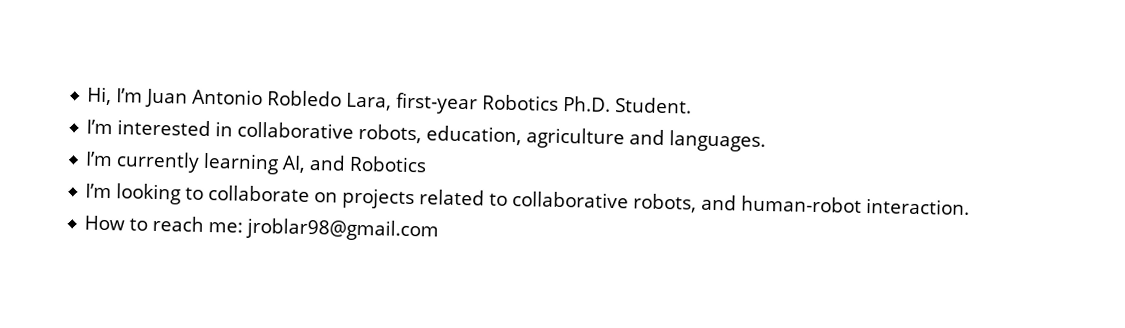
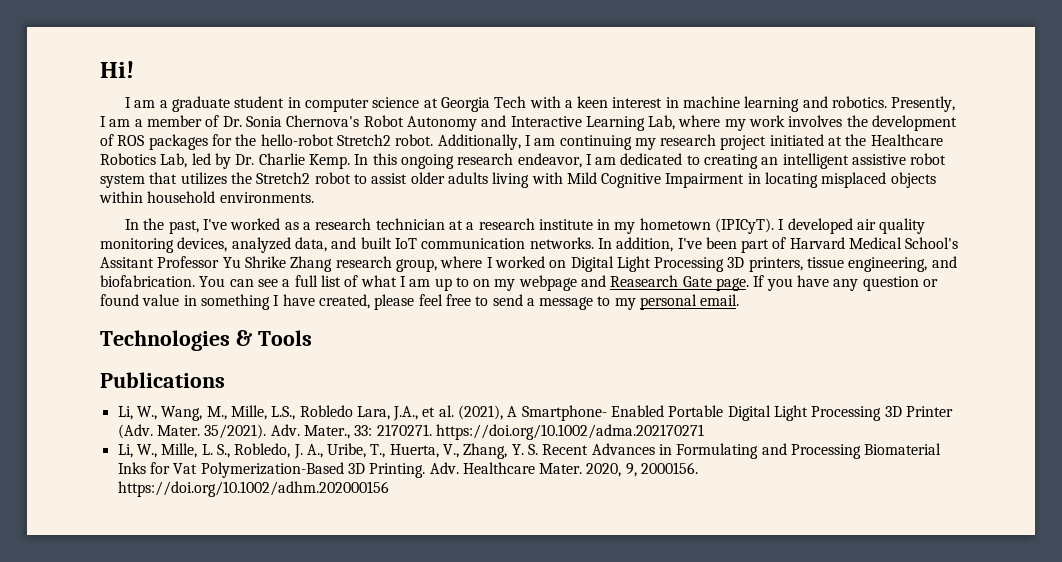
- Hi, I’m Juan Antonio Robledo Lara, first-year Robotics Ph.D. Student.
- I’m interested in collaborative robots, education, agriculture and languages.
- I’m currently learning AI, and Robotics
- I’m looking to collaborate on projects related to collaborative robots, and human-robot interaction.
- How to reach me: jroblar98@gmail.com
+ Hi!
+ I am a graduate student in computer science at Georgia Tech with a keen interest in machine learning and robotics. Presently, I am a member of Dr. Sonia Chernova's Robot Autonomy and Interactive Learning Lab, where my work involves the development of ROS packages for the hello-robot Stretch2 robot. Additionally, I am continuing my research project initiated at the Healthcare Robotics Lab, led by Dr. Charlie Kemp. In this ongoing research endeavor, I am dedicated to creating an intelligent assistive robot system that utilizes the Stretch2 robot to assist older adults living with Mild Cognitive Impairment in locating misplaced objects within household environments.
+ In the past, I've worked as a research technician at a research institute in my hometown (IPICyT). I developed air quality monitoring devices, analyzed data, and built IoT communication networks. In addition, I've been part of Harvard Medical School's Assitant Professor Yu Shrike Zhang research group, where I worked on Digital Light Processing 3D printers, tissue engineering, and biofabrication. You can see a full list of what I am up to on my webpage and Reasearch Gate page. If you have any question or found value in something I have created, please feel free to send a message to my personal email.
+ Technologies & Tools
+ Publications
+ Li, W., Wang, M., Mille, L.S., Robledo Lara, J.A., et al. (2021), A Smartphone- Enabled Portable Digital Light Processing 3D Printer (Adv. Mater. 35/2021). Adv. Mater., 33: 2170271. https://doi.org/10.1002/adma.202170271
+ Li, W., Mille, L. S., Robledo, J. A., Uribe, T., Huerta, V., Zhang, Y. S. Recent Advances in Formulating and Processing Biomaterial Inks for Vat Polymerization-Based 3D Printing. Adv. Healthcare Mater. 2020, 9, 2000156. https://doi.org/10.1002/adhm.202000156

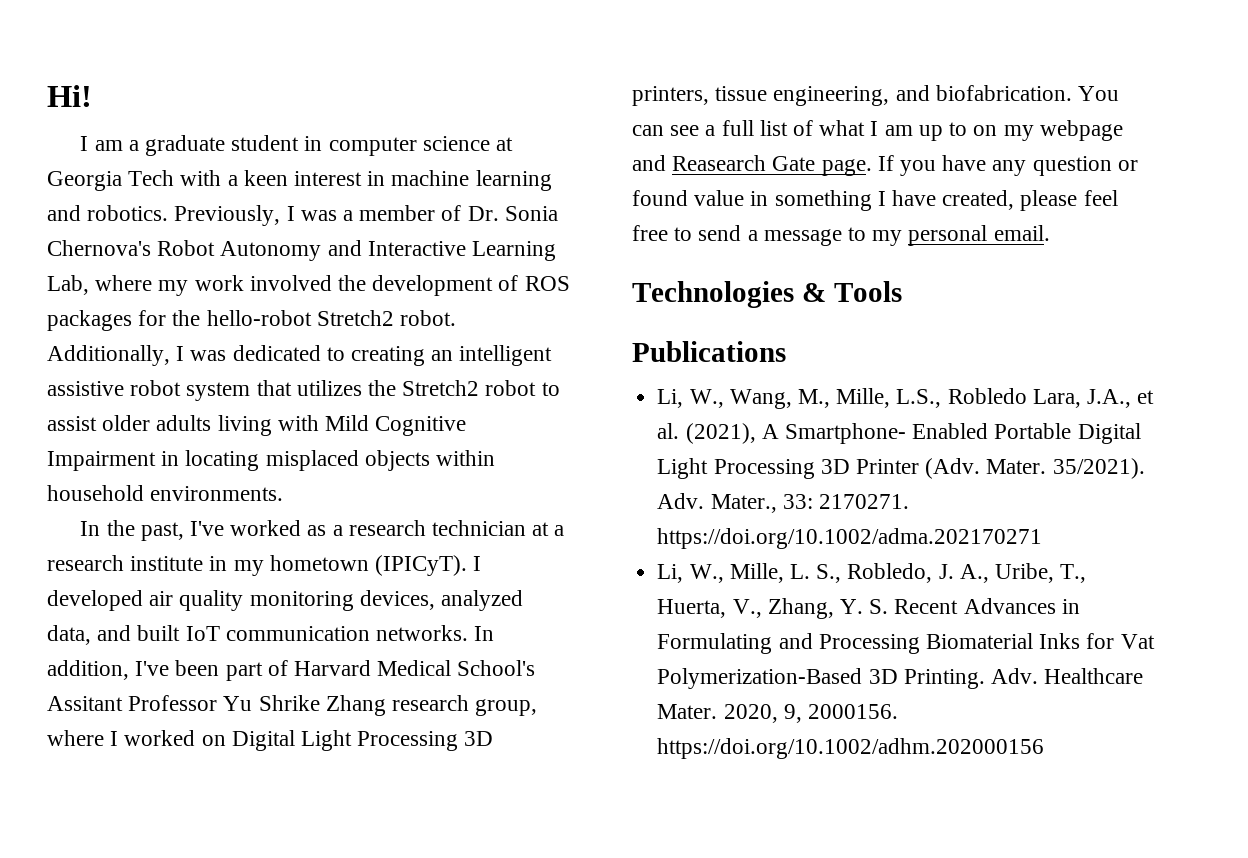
- Presently, I am a member of Dr. Sonia Chernova's Robot Autonomy and Interactive Learning Lab, where my work involves the development of ROS packages for the hello-robot Stretch2 robot.
+ Previously, I was a member of Dr. Sonia Chernova's Robot Autonomy and Interactive Learning Lab, where my work involved the development of ROS packages for the hello-robot Stretch2 robot.
- Additionally, I am continuing my research project initiated at the Healthcare Robotics Lab, led by Dr. Charlie Kemp. In this ongoing research endeavor, I am dedicated to creating an intelligent assistive robot system that utilizes the Stretch2 robot to assist older adults living with Mild Cognitive Impairment in locating misplaced objects within household environments.
+ Additionally, I was dedicated to creating an intelligent assistive robot system that utilizes the Stretch2 robot to assist older adults living with Mild Cognitive Impairment in locating misplaced objects within household environments.

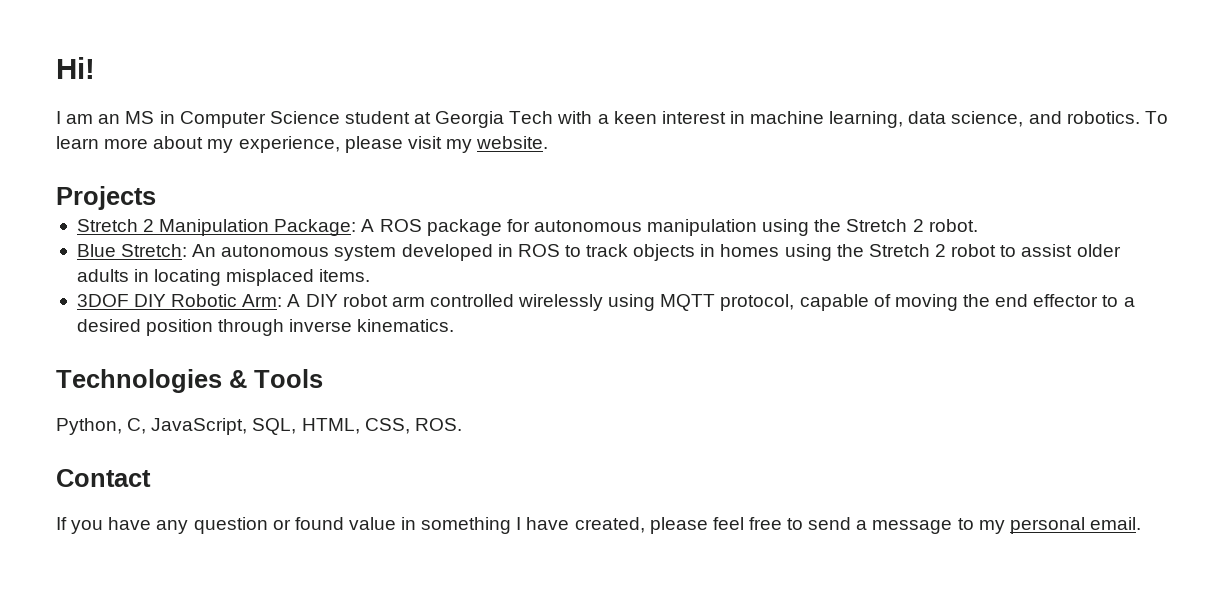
- I am a graduate student in computer science at Georgia Tech with a keen interest in machine learning and robotics. Previously, I was a member of Dr. Sonia Chernova's Robot Autonomy and Interactive Learning Lab, where my work involved the development of ROS packages for the hello-robot Stretch2 robot. Additionally, I was dedicated to creating an intelligent assistive robot system that utilizes the Stretch2 robot to assist older adults living with Mild Cognitive Impairment in locating misplaced objects within household environments.
- In the past, I've worked as a research technician at a research institute in my hometown (IPICyT). I developed air quality monitoring devices, analyzed data, and built IoT communication networks. In addition, I've been part of Harvard Medical School's Assitant Professor Yu Shrike Zhang research group, where I worked on Digital Light Processing 3D printers, tissue engineering, and biofabrication. You can see a full list of what I am up to on my webpage and Reasearch Gate page. If you have any question or found value in something I have created, please feel free to send a message to my personal email.
+ I am an MS in Computer Science student at Georgia Tech with a keen interest in machine learning, data science, and robotics. To learn more about my experience, please visit my website.
+ Projects
+ Stretch 2 Manipulation Package: A ROS package for autonomous manipulation using the Stretch 2 robot.
+ Blue Stretch: An autonomous system developed in ROS to track objects in homes using the Stretch 2 robot to assist older adults in locating misplaced items.
+ 3DOF DIY Robotic Arm: A DIY robot arm controlled wirelessly using MQTT protocol, capable of moving the end effector to a desired position through inverse kinematics.
+ Technologies & Tools
+ Python, C, JavaScript, SQL, HTML, CSS, ROS.
+ Contact
+ If you have any question or found value in something I have created, please feel free to send a message to my personal email.
- Technologies & Tools
- Publications
- Li, W., Wang, M., Mille, L.S., Robledo Lara, J.A., et al. (2021), A Smartphone- Enabled Portable Digital Light Processing 3D Printer (Adv. Mater. 35/2021). Adv. Mater., 33: 2170271. https://doi.org/10.1002/adma.202170271
- Li, W., Mille, L. S., Robledo, J. A., Uribe, T., Huerta, V., Zhang, Y. S. Recent Advances in Formulating and Processing Biomaterial Inks for Vat Polymerization-Based 3D Printing. Adv. Healthcare Mater. 2020, 9, 2000156. https://doi.org/10.1002/adhm.202000156

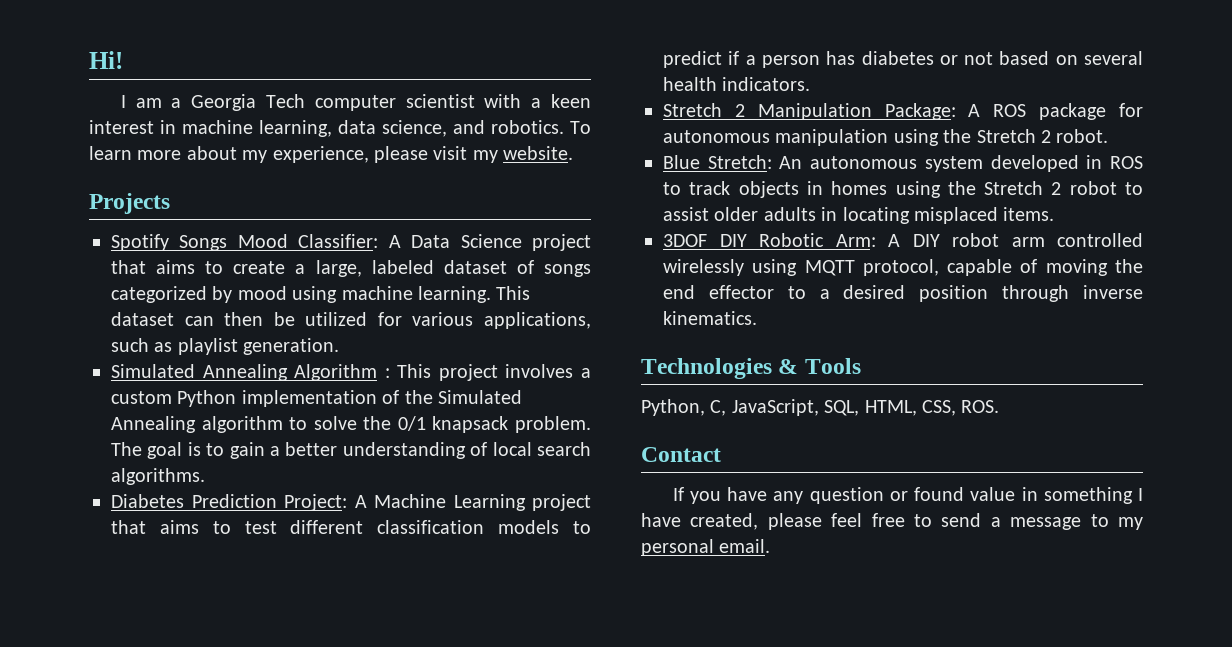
- I am an MS in Computer Science student at Georgia Tech with a keen interest in machine learning, data science, and robotics.
+ I am a Georgia Tech computer scientist with a keen interest in machine learning, data science, and robotics.
+ Spotify Songs Mood Classifier: A Data Science project that aims to create a large, labeled dataset of songs categorized by mood using machine learning. This dataset can then be utilized for various applications, such as playlist generation.
+ Simulated Annealing Algorithm : This project involves a custom Python implementation of the Simulated Annealing algorithm to solve the 0/1 knapsack problem. The goal is to gain a better understanding of local search algorithms.
+ Diabetes Prediction Project: A Machine Learning project that aims to test different classification models to predict if a person has diabetes or not based on several health indicators.

